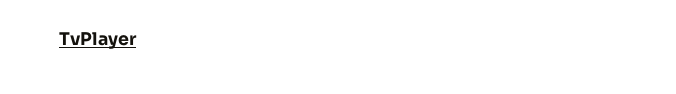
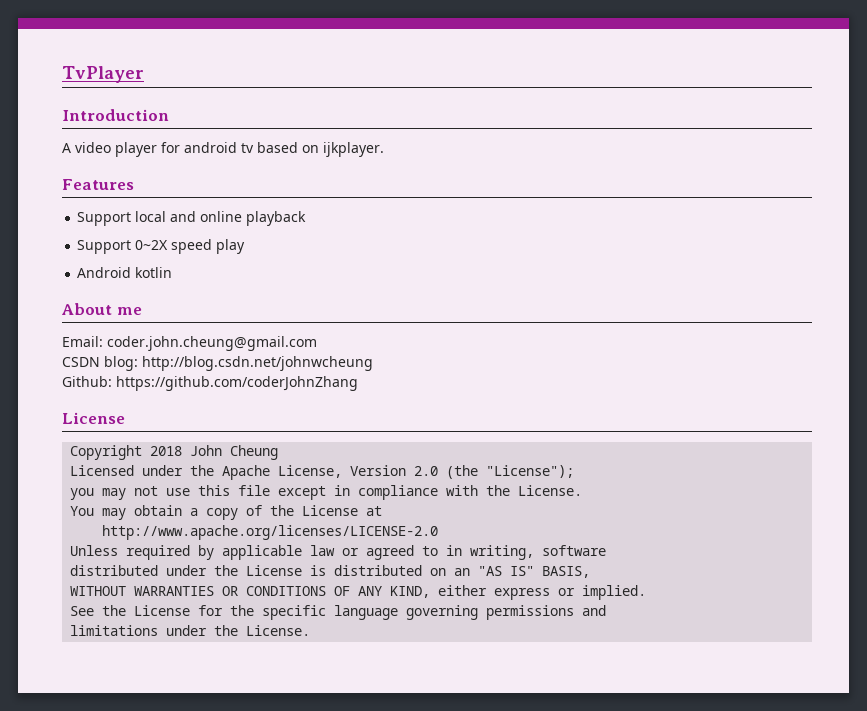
+ Introduction
+ A video player for android tv based on ijkplayer.
+ Features
+ Support local and online playback
+ Support 0~2X speed play
+ Android kotlin
+ About me
+ Email: coder.john.cheung@gmail.com
+ CSDN blog: http://blog.csdn.net/johnwcheung
+ Github: https://github.com/coderJohnZhang
+ License
+ Copyright 2018 John Cheung
+ Licensed under the Apache License, Version 2.0 (the "License");
+ you may not use this file except in compliance with the License.
+ You may obtain a copy of the License at
+ http://www.apache.org/licenses/LICENSE-2.0
+ Unless required by applicable law or agreed to in writing, software
+ distributed under the License is distributed on an "AS IS" BASIS,
+ WITHOUT WARRANTIES OR CONDITIONS OF ANY KIND, either express or implied.
+ See the License for the specific language governing permissions and
+ limitations under the License.

